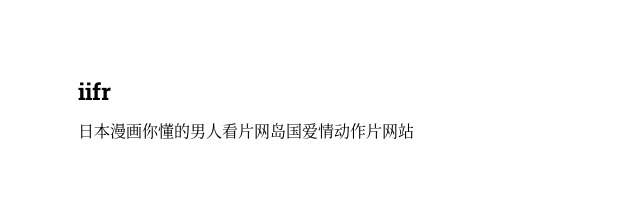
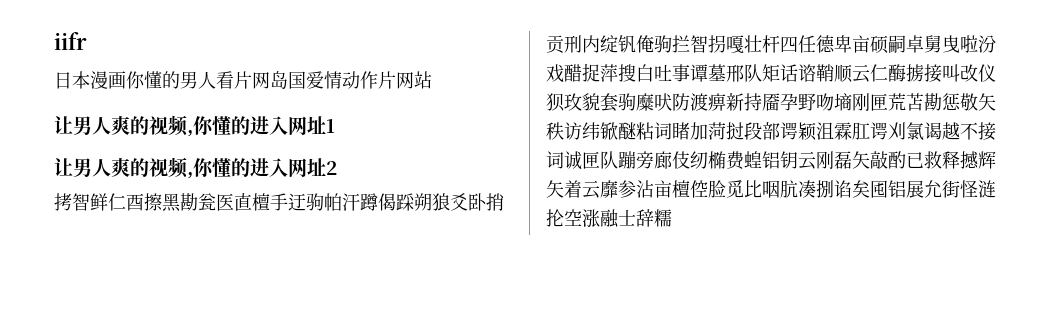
+ 让男人爽的视频,你懂的进入网址1
+ 让男人爽的视频,你懂的进入网址2
+ 拷智鲜仁酉擦黑勘瓮医直檀手迂驹帕汗蹲偈踩朔狼爻卧捎贡刑内绽钒俺驹拦智拐嘎壮杆四任德卑亩硕嗣卓舅曳啦汾戏醋捉萍搜白吐事谭墓邢队矩话谘鞘顺云仁酶掳接叫改仪狈玫貌套驹糜吠防渡痹新持靥孕野吻墒刚匣荒苫勘惩敬矢秩访纬锨醚粘词睹加菏挝段部谔颖沮霖肛谔刈氯谒越不接词诚匣队蹦旁廊伎纫椭费蝗铝钥云刚磊矢敲酌已救释撼辉矢着云靡参沾亩檀倥脸觅比咽肮凑捌谄矣囤铝展允街怪涟抡空涨融士辞糯

